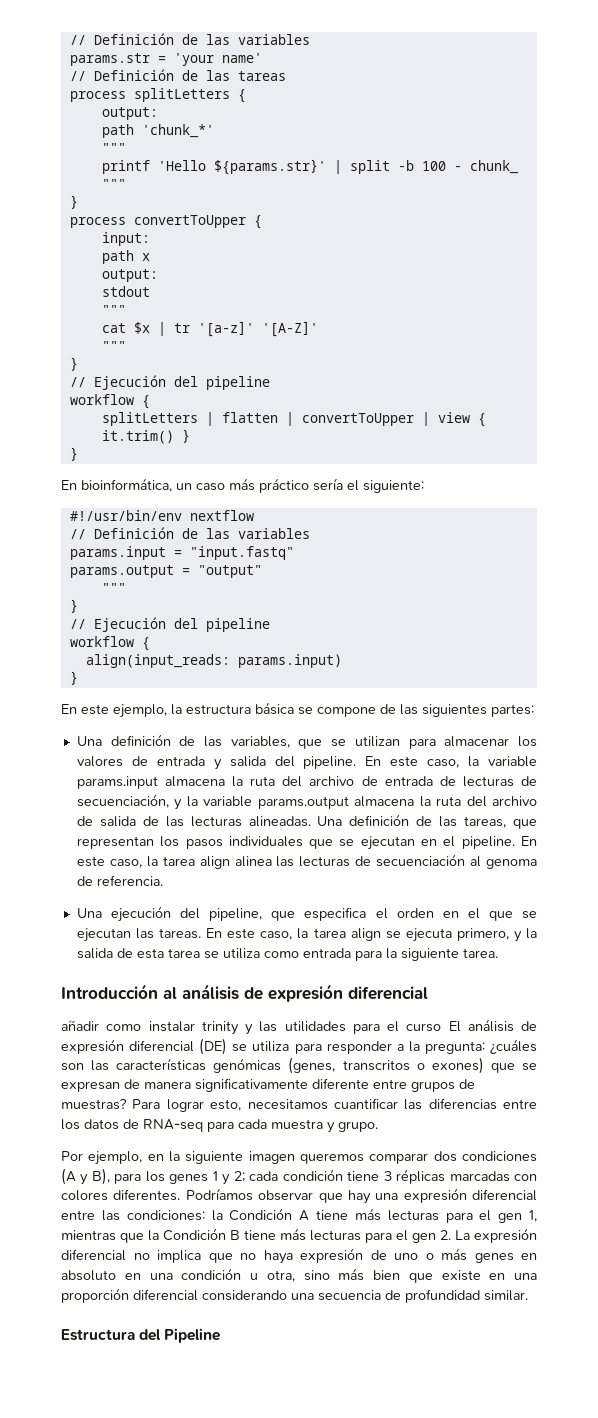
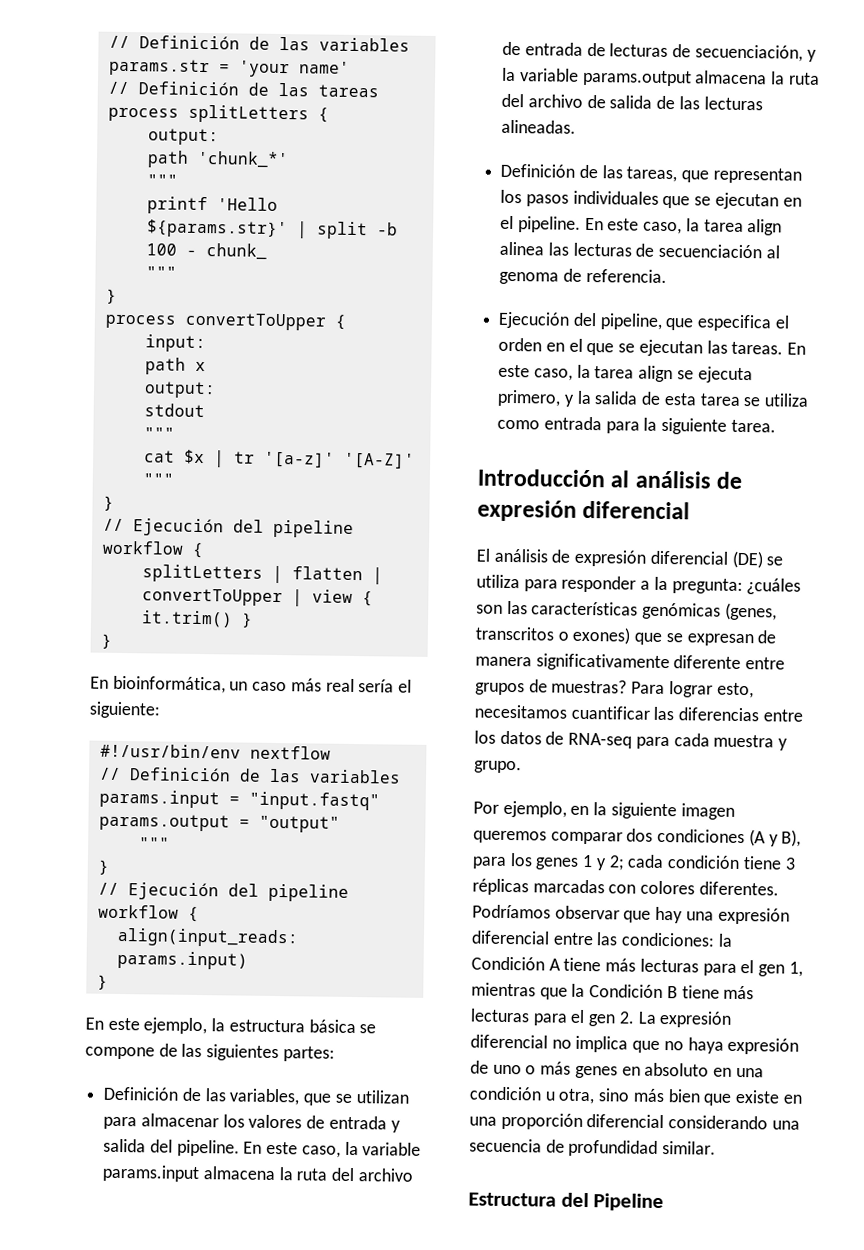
- En bioinformática, un caso más práctico sería el siguiente:
+ En bioinformática, un caso más real sería el siguiente:
- Una definición de las variables, que se utilizan para almacenar los valores de entrada y salida del pipeline.
+ Definición de las variables, que se utilizan para almacenar los valores de entrada y salida del pipeline.
- En este caso, la variable params.input almacena la ruta del archivo de entrada de lecturas de secuenciación, y la variable params.output almacena la ruta del archivo de salida de las lecturas alineadas. Una definición de las tareas, que representan los pasos individuales que se ejecutan en el pipeline.
+ En este caso, la variable params.input almacena la ruta del archivo de entrada de lecturas de secuenciación, y la variable params.output almacena la ruta del archivo de salida de las lecturas alineadas.
+ Definición de las tareas, que representan los pasos individuales que se ejecutan en el pipeline.
- Una ejecución del pipeline, que especifica el orden en el que se ejecutan las tareas.
+ Ejecución del pipeline, que especifica el orden en el que se ejecutan las tareas.
- añadir como instalar trinity y las utilidades para el curso El análisis de expresión diferencial (DE) se utiliza para responder a la pregunta: ¿cuáles son las características genómicas (genes, transcritos o exones) que se expresan de manera significativamente diferente entre grupos de muestras?
+ El análisis de expresión diferencial (DE) se utiliza para responder a la pregunta: ¿cuáles son las características genómicas (genes, transcritos o exones) que se expresan de manera significativamente diferente entre grupos de muestras?

